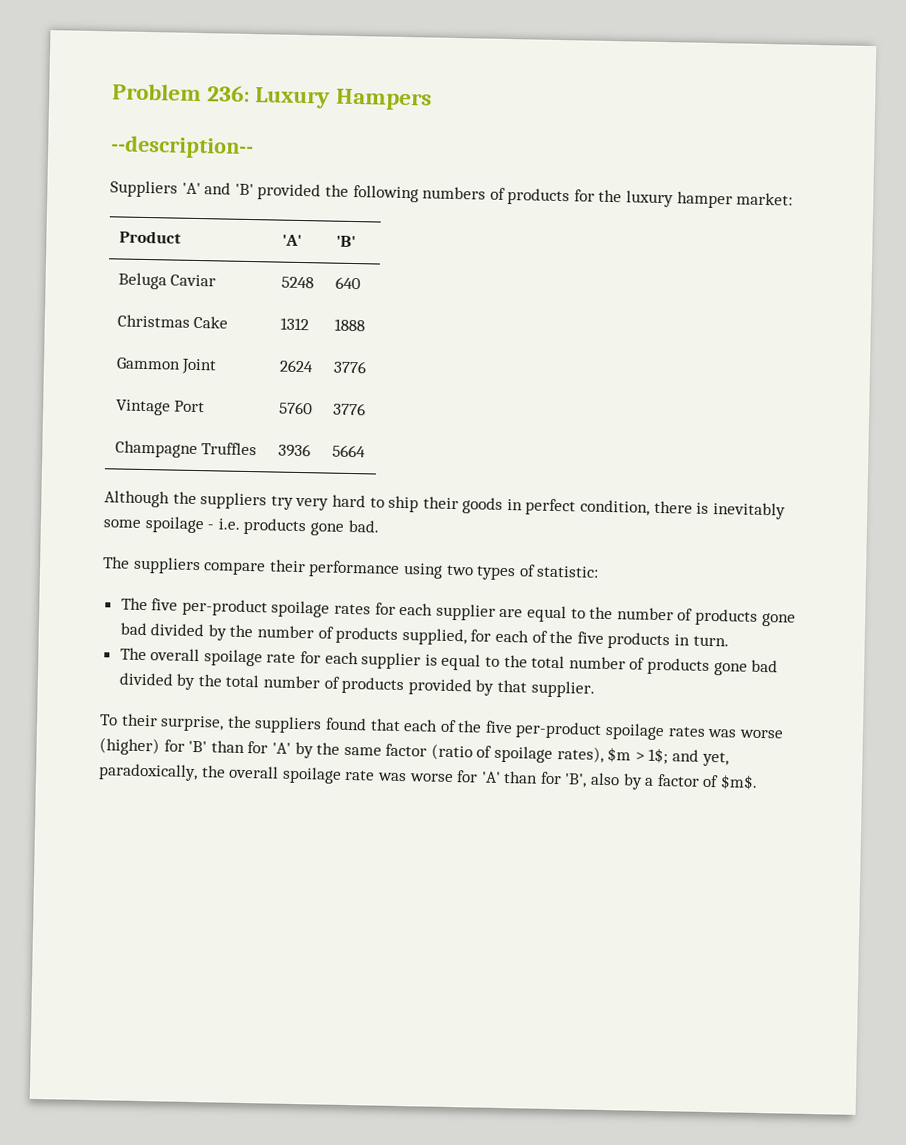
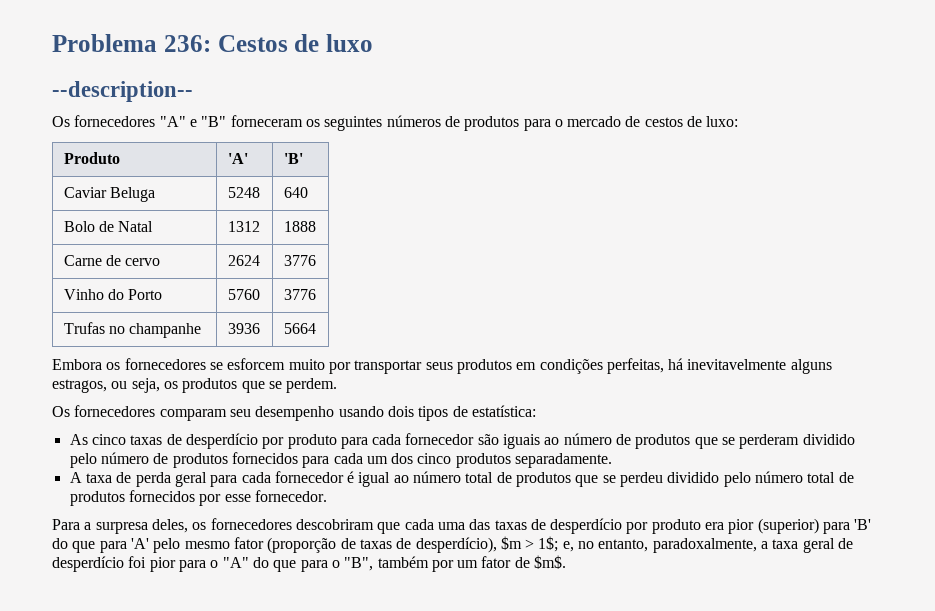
- Problem 236: Luxury Hampers
+ Problema 236: Cestos de luxo
  --description--
- Suppliers 'A' and 'B' provided the following numbers of products for the luxury hamper market:
- Product | 'A' | 'B'
+ Os fornecedores "A" e "B" forneceram os seguintes números de produtos para o mercado de cestos de luxo:
+ Produto | 'A' | 'B'
- Beluga Caviar | 5248 | 640
+ Caviar Beluga | 5248 | 640
- Christmas Cake | 1312 | 1888
+ Bolo de Natal | 1312 | 1888
- Gammon Joint | 2624 | 3776
+ Carne de cervo | 2624 | 3776
- Vintage Port | 5760 | 3776
+ Vinho do Porto | 5760 | 3776
- Champagne Truffles | 3936 | 5664
+ Trufas no champanhe | 3936 | 5664
- Although the suppliers try very hard to ship their goods in perfect condition, there is inevitably some spoilage - i.e. products gone bad.
- The suppliers compare their performance using two types of statistic:
- The five per-product spoilage rates for each supplier are equal to the number of products gone bad divided by the number of products supplied, for each of the five products in turn.
- The overall spoilage rate for each supplier is equal to the total number of products gone bad divided by the total number of products provided by that supplier.
- To their surprise, the suppliers found that each of the five per-product spoilage rates was worse (higher) for 'B' than for 'A' by the same factor (ratio of spoilage rates), $m > 1$; and yet, paradoxically, the overall spoilage rate was worse for 'A' than for 'B', also by a factor of $m$.
+ Embora os fornecedores se esforcem muito por transportar seus produtos em condições perfeitas, há inevitavelmente alguns estragos, ou seja, os produtos que se perdem.
+ Os fornecedores comparam seu desempenho usando dois tipos de estatística:
+ As cinco taxas de desperdício por produto para cada fornecedor são iguais ao número de produtos que se perderam dividido pelo número de produtos fornecidos para cada um dos cinco produtos separadamente.
+ A taxa de perda geral para cada fornecedor é igual ao número total de produtos que se perdeu dividido pelo número total de produtos fornecidos por esse fornecedor.
+ Para a surpresa deles, os fornecedores descobriram que cada uma das taxas de desperdício por produto era pior (superior) para 'B' do que para 'A' pelo mesmo fator (proporção de taxas de desperdício), $m > 1$; e, no entanto, paradoxalmente, a taxa geral de desperdício foi pior para o "A" do que para o "B", também por um fator de $m$.

